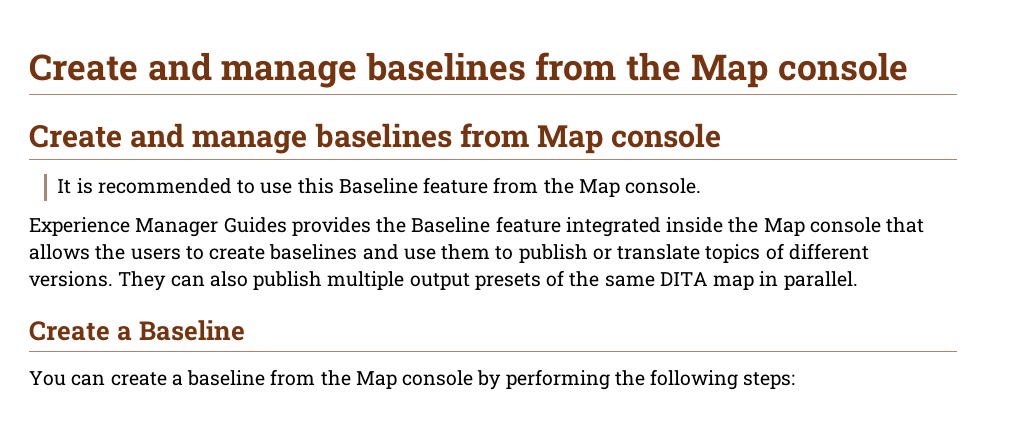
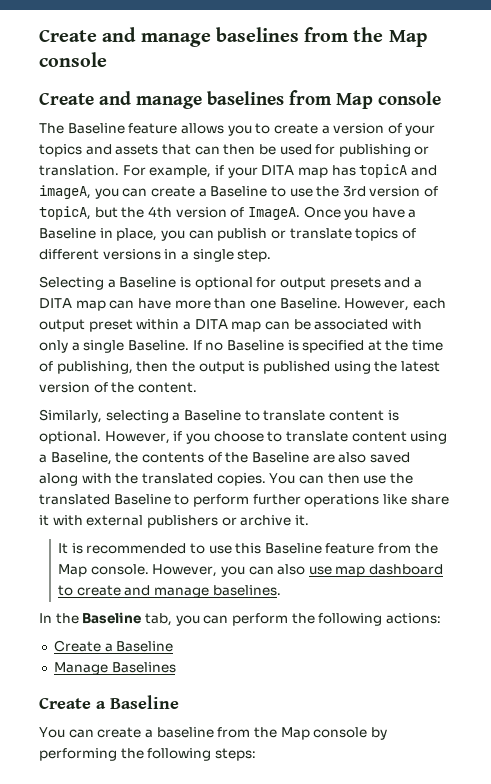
+ The Baseline feature allows you to create a version of your topics and assets that can then be used for publishing or translation. For example, if your DITA map has topicA and imageA, you can create a Baseline to use the 3rd version of topicA, but the 4th version of ImageA. Once you have a Baseline in place, you can publish or translate topics of different versions in a single step.
+ Selecting a Baseline is optional for output presets and a DITA map can have more than one Baseline. However, each output preset within a DITA map can be associated with only a single Baseline. If no Baseline is specified at the time of publishing, then the output is published using the latest version of the content.
+ Similarly, selecting a Baseline to translate content is optional. However, if you choose to translate content using a Baseline, the contents of the Baseline are also saved along with the translated copies. You can then use the translated Baseline to perform further operations like share it with external publishers or archive it.
- It is recommended to use this Baseline feature from the Map console.
- Experience Manager Guides provides the Baseline feature integrated inside the Map console that allows the users to create baselines and use them to publish or translate topics of different versions. They can also publish multiple output presets of the same DITA map in parallel.
+ It is recommended to use this Baseline feature from the Map console. However, you can also use map dashboard to create and manage baselines.
+ In the Baseline tab, you can perform the following actions:
+ Create a Baseline
+ Manage Baselines

